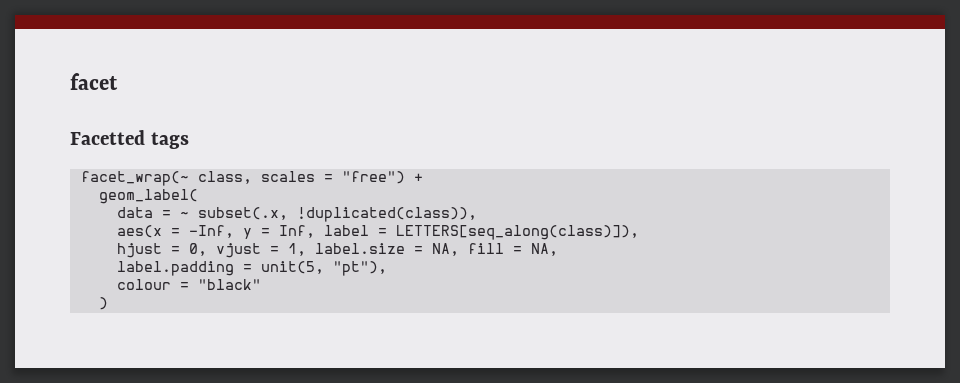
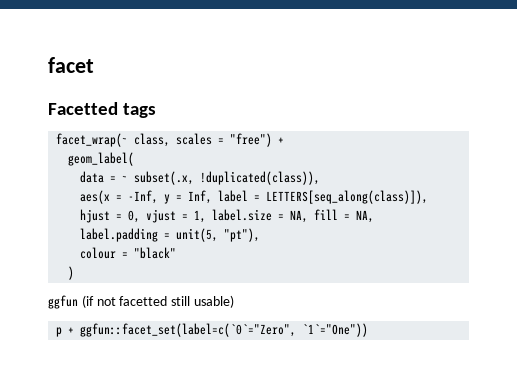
+ ggfun (if not facetted still usable)
+ p + ggfun::facet_set(label=c(`0`="Zero", `1`="One"))

